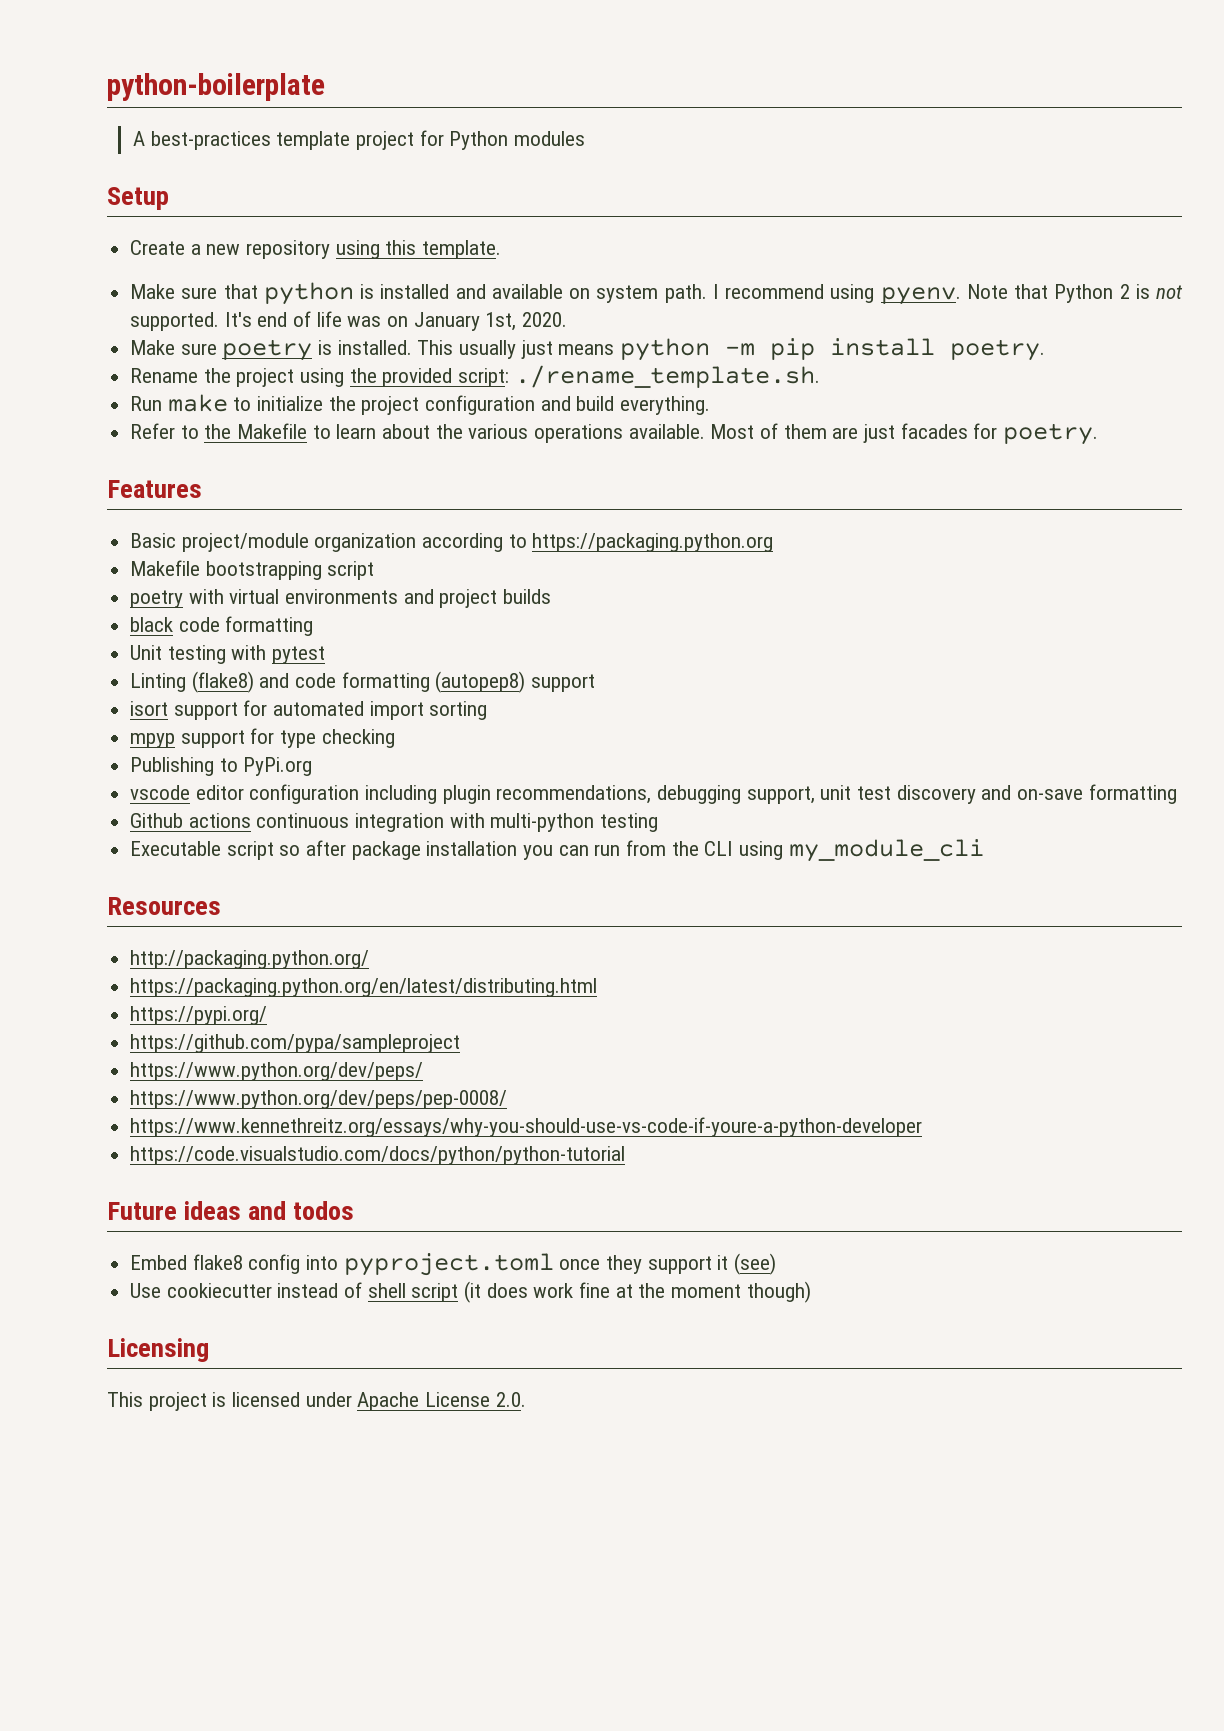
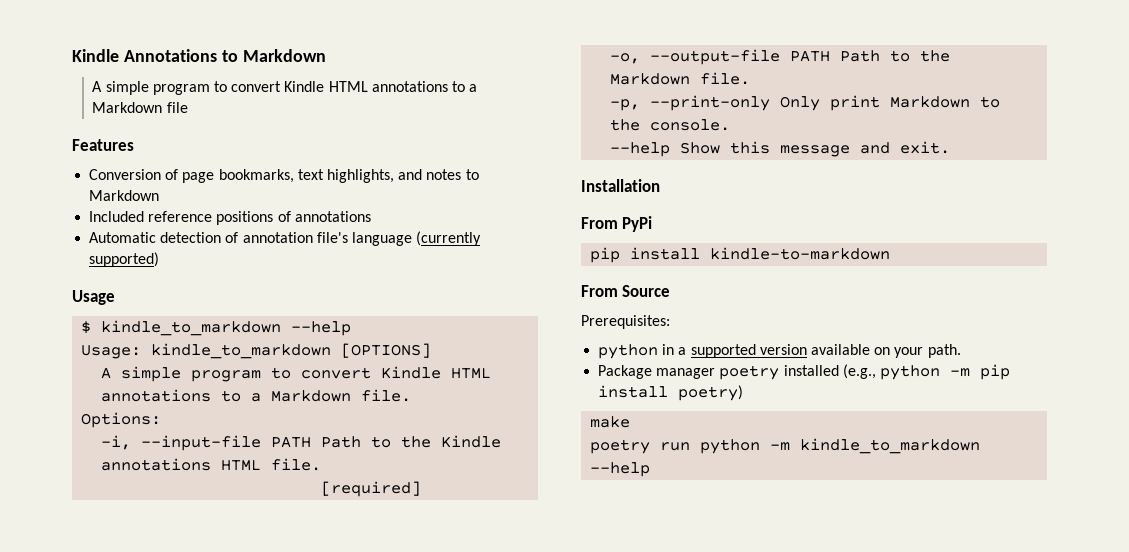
- python-boilerplate
- A best-practices template project for Python modules
- Setup
- Create a new repository using this template.
- Make sure that python is installed and available on system path. I recommend using pyenv. Note that Python 2 is not supported. It's end of life was on January 1st, 2020.
- Make sure poetry is installed. This usually just means python -m pip install poetry.
- Rename the project using the provided script: ./rename_template.sh.
- Run make to initialize the project configuration and build everything.
- Refer to the Makefile to learn about the various operations available. Most of them are just facades for poetry.
+ Kindle Annotations to Markdown
+ A simple program to convert Kindle HTML annotations to a Markdown file
  Features
- Basic project/module organization according to https://packaging.python.org
- Makefile bootstrapping script
- poetry with virtual environments and project builds
- black code formatting
- Unit testing with pytest
- Linting (flake8) and code formatting (autopep8) support
- isort support for automated import sorting
- mpyp support for type checking
- Publishing to PyPi.org
- vscode editor configuration including plugin recommendations, debugging support, unit test discovery and on-save formatting
- Github actions continuous integration with multi-python testing
- Executable script so after package installation you can run from the CLI using my_module_cli
- Resources
- http://packaging.python.org/
- https://packaging.python.org/en/latest/distributing.html
- https://pypi.org/
- https://github.com/pypa/sampleproject
- https://www.python.org/dev/peps/
- https://www.python.org/dev/peps/pep-0008/
- https://www.kennethreitz.org/essays/why-you-should-use-vs-code-if-youre-a-python-developer
- https://code.visualstudio.com/docs/python/python-tutorial
- Future ideas and todos
- Embed flake8 config into pyproject.toml once they support it (see)
- Use cookiecutter instead of shell script (it does work fine at the moment though)
- Licensing
- This project is licensed under Apache License 2.0.
+ Conversion of page bookmarks, text highlights, and notes to Markdown
+ Included reference positions of annotations
+ Automatic detection of annotation file's language (currently supported)
+ Usage
+ $ kindle_to_markdown --help
+ Usage: kindle_to_markdown [OPTIONS]
+ A simple program to convert Kindle HTML annotations to a Markdown file.
+ Options:
+ -i, --input-file PATH Path to the Kindle annotations HTML file.
+ [required]
+ -o, --output-file PATH Path to the Markdown file.
+ -p, --print-only Only print Markdown to the console.
+ --help Show this message and exit.
+ Installation
+ From PyPi
+ pip install kindle-to-markdown
+ From Source
+ Prerequisites:
+ python in a supported version available on your path.
+ Package manager poetry installed (e.g., python -m pip install poetry)
+ make
+ poetry run python -m kindle_to_markdown --help

